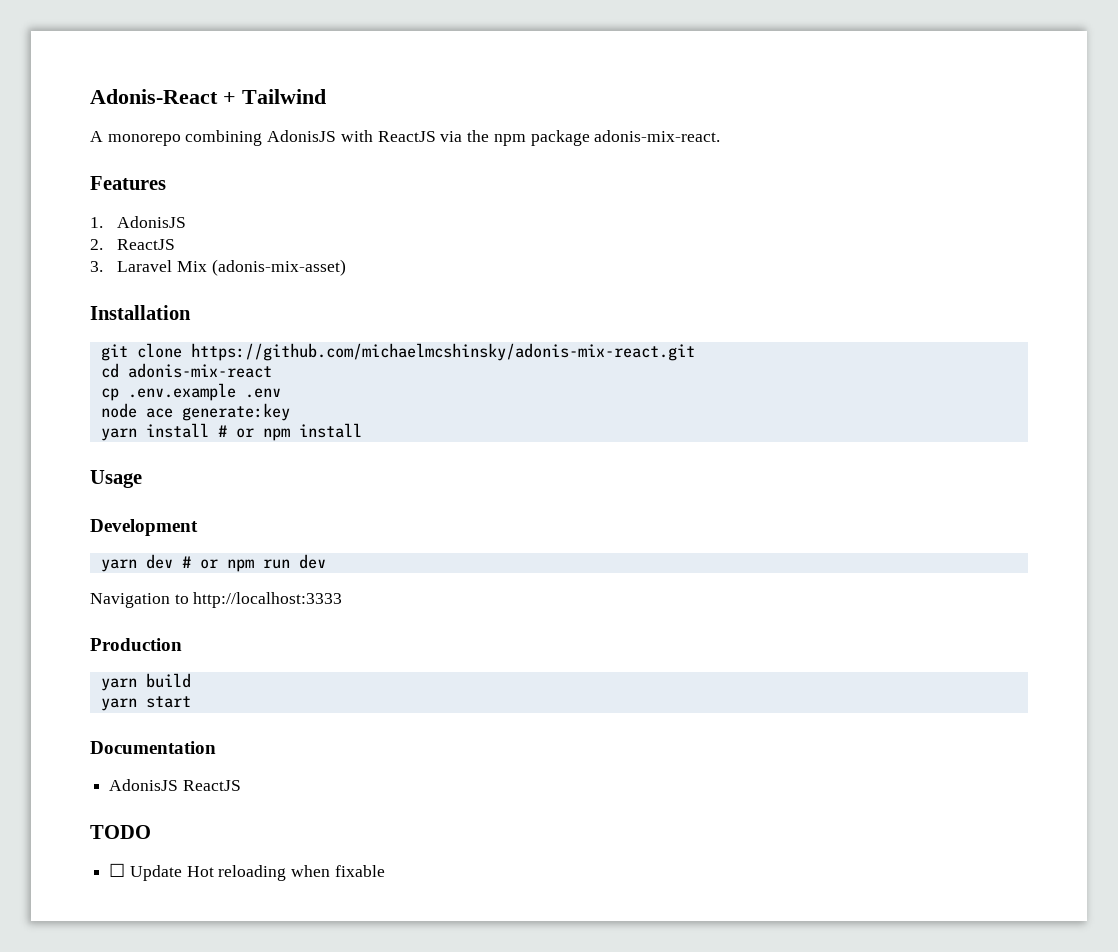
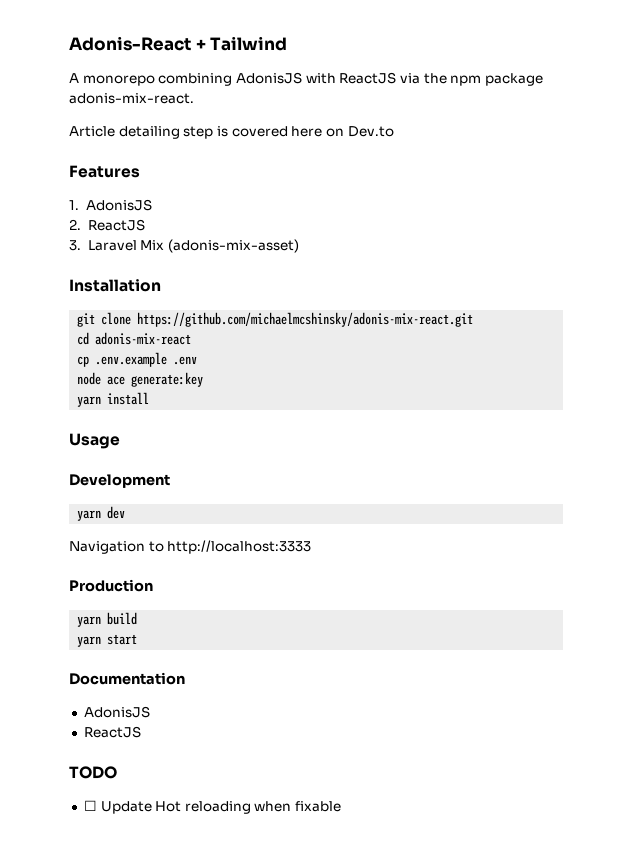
+ Article detailing step is covered here on Dev.to
- yarn install # or npm install
+ yarn install
- yarn dev # or npm run dev
+ yarn dev
  Documentation
- AdonisJS ReactJS
+ AdonisJS
+ ReactJS

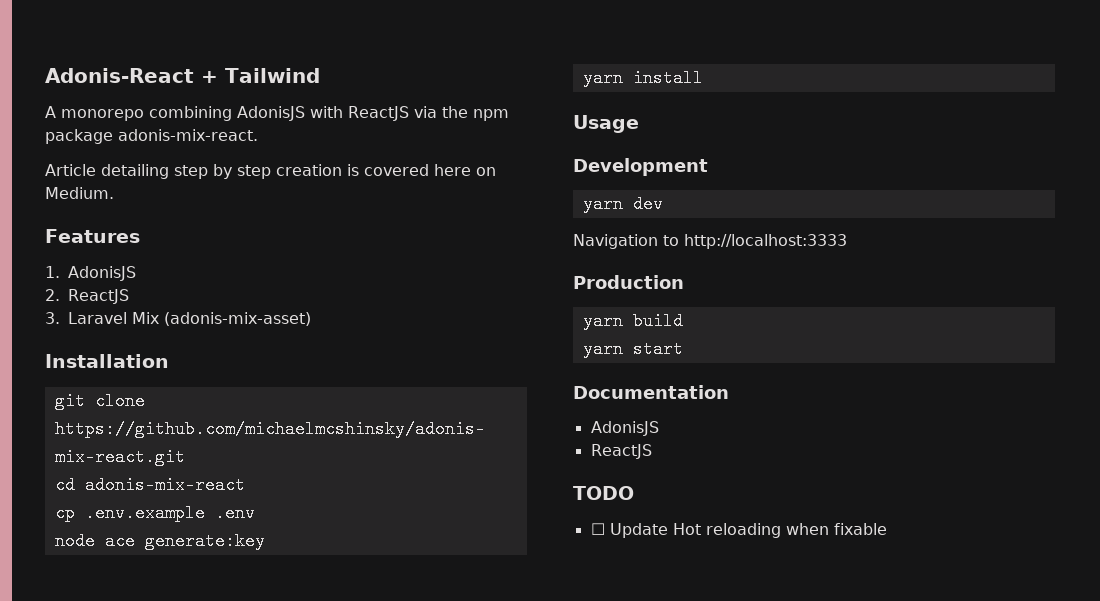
- Article detailing step is covered here on Dev.to
+ Article detailing step by step creation is covered here on Medium.

